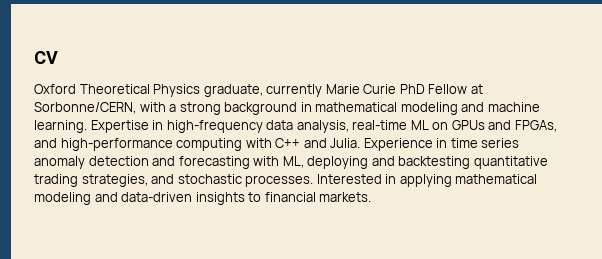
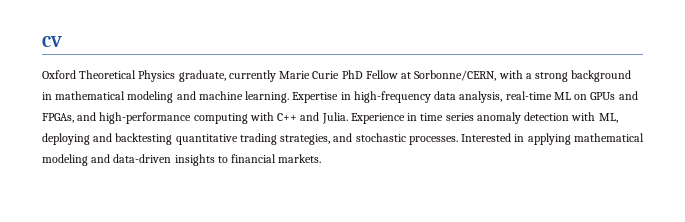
- Experience in time series anomaly detection and forecasting with ML, deploying and backtesting quantitative trading strategies, and stochastic processes.
+ Experience in time series anomaly detection with ML, deploying and backtesting quantitative trading strategies, and stochastic processes.

